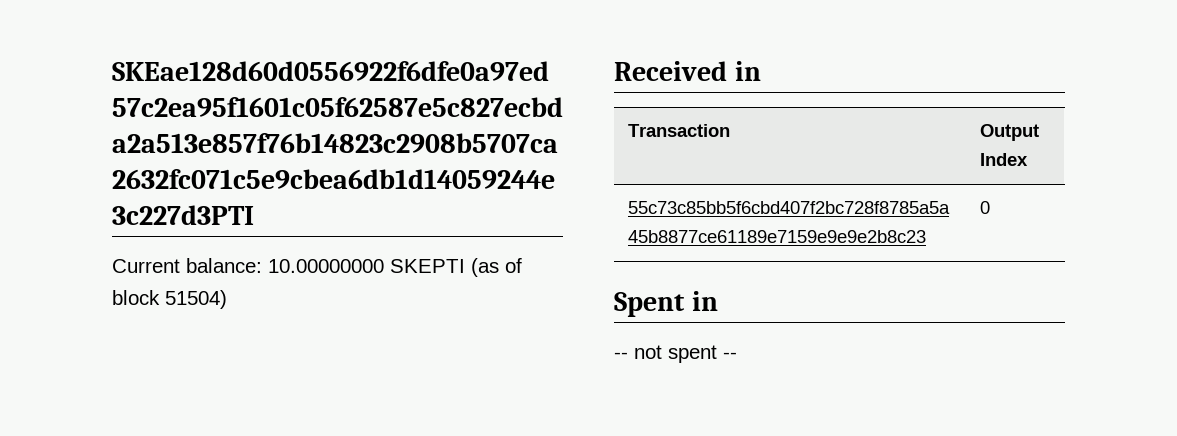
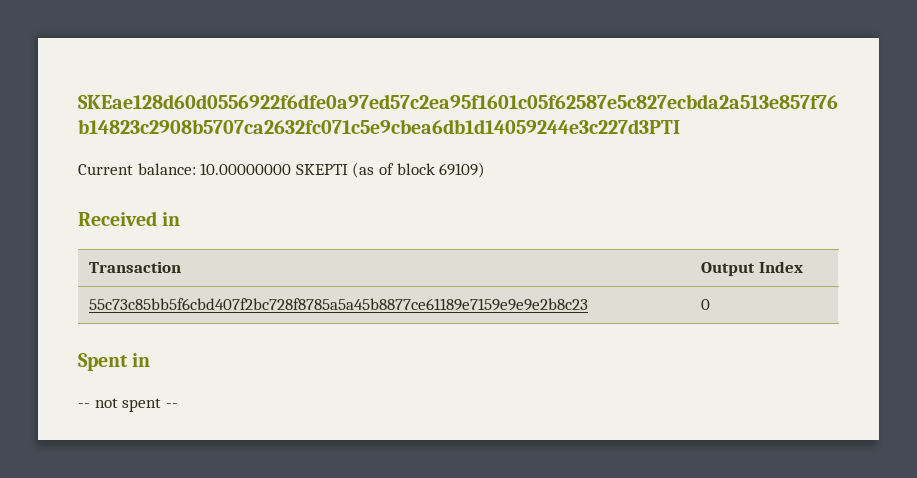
- Current balance: 10.00000000 SKEPTI (as of block 51504)
+ Current balance: 10.00000000 SKEPTI (as of block 69109)

